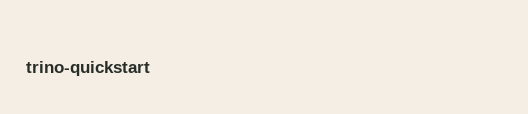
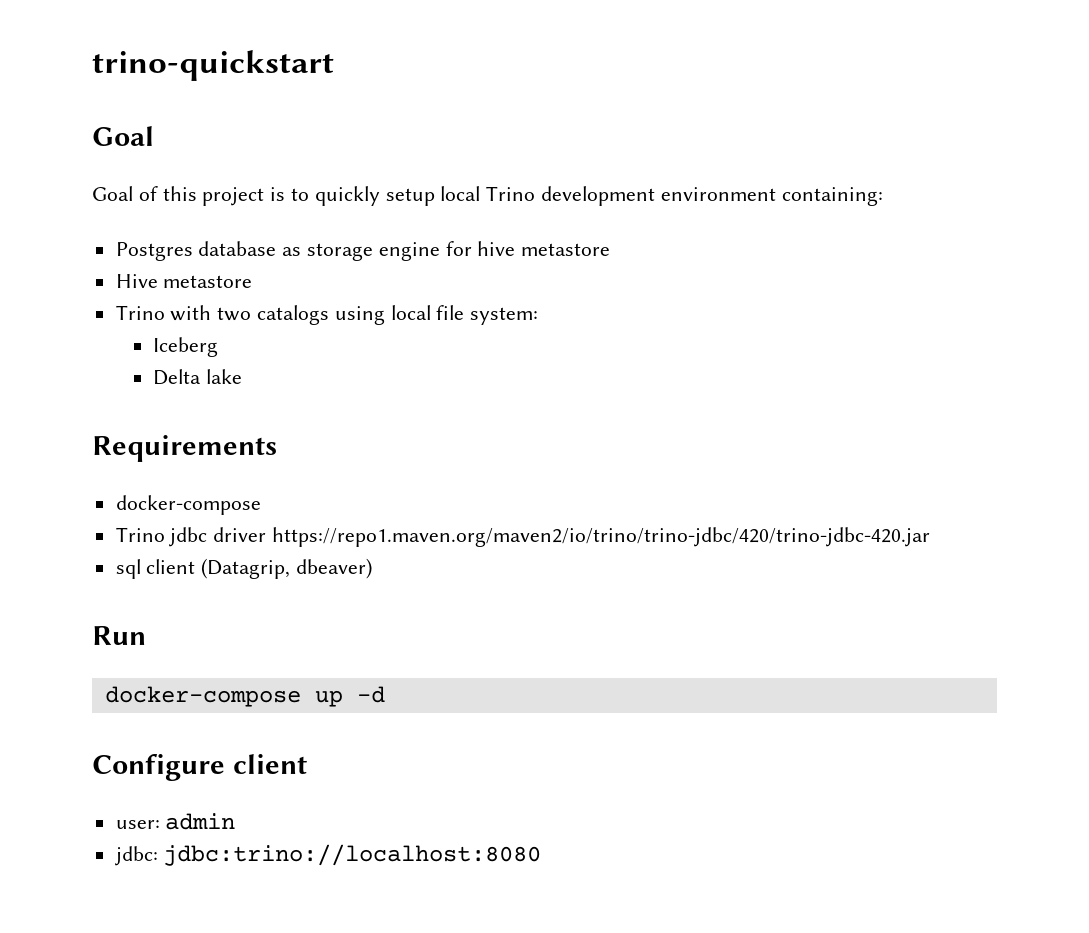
  trino-quickstart
+ Goal
+ Goal of this project is to quickly setup local Trino development environment containing:
+ Postgres database as storage engine for hive metastore
+ Hive metastore
+ Trino with two catalogs using local file system:
+ Iceberg
+ Delta lake
+ Requirements
+ docker-compose
+ Trino jdbc driver https://repo1.maven.org/maven2/io/trino/trino-jdbc/420/trino-jdbc-420.jar
+ sql client (Datagrip, dbeaver)
+ Run
+ docker-compose up -d
+ Configure client
+ user: admin
+ jdbc: jdbc:trino://localhost:8080

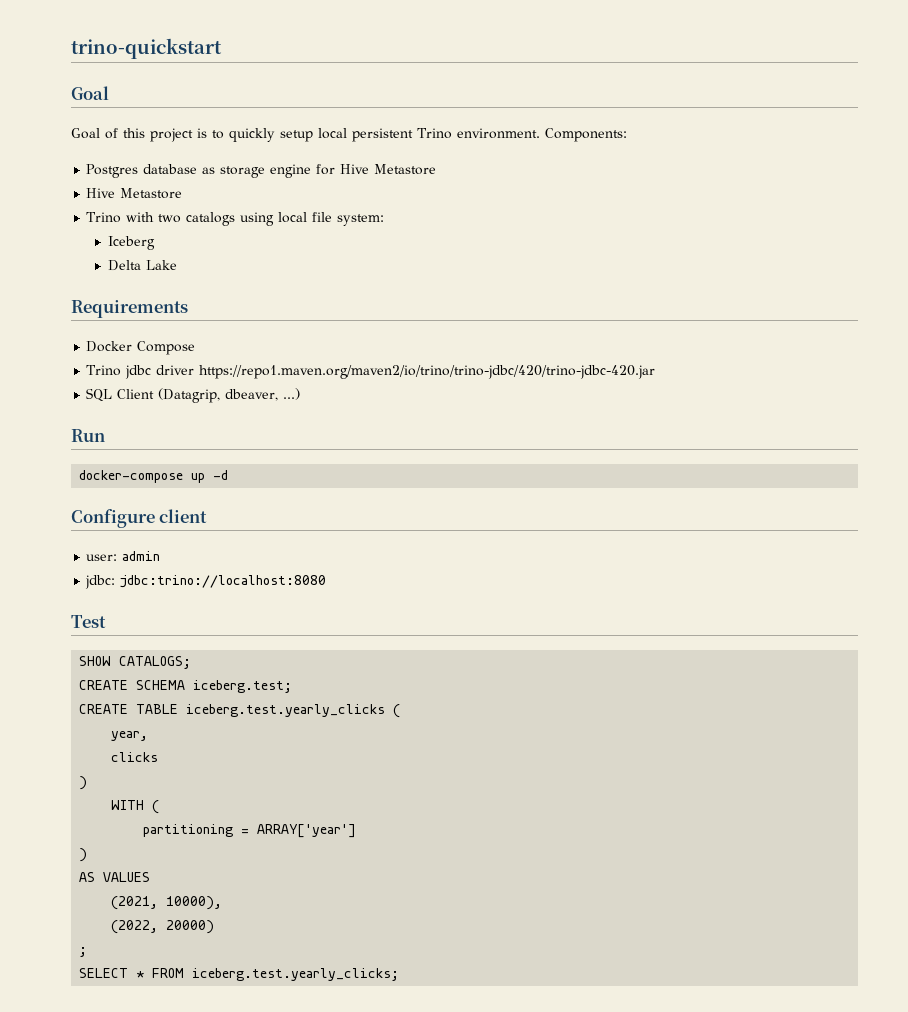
- Goal of this project is to quickly setup local Trino development environment containing:
+ Goal of this project is to quickly setup local persistent Trino environment. Components:
- Postgres database as storage engine for hive metastore
- Hive metastore
+ Postgres database as storage engine for Hive Metastore
+ Hive Metastore
- Delta lake
+ Delta Lake
  Requirements
- docker-compose
+ Docker Compose
- sql client (Datagrip, dbeaver)
+ SQL Client (Datagrip, dbeaver, ...)
+ Test
+ SHOW CATALOGS;
+ CREATE SCHEMA iceberg.test;
+ CREATE TABLE iceberg.test.yearly_clicks (
+ year,
+ clicks
+ )
+ WITH (
+ partitioning = ARRAY['year']
+ )
+ AS VALUES
+ (2021, 10000),
+ (2022, 20000)
+ ;
+ SELECT * FROM iceberg.test.yearly_clicks;

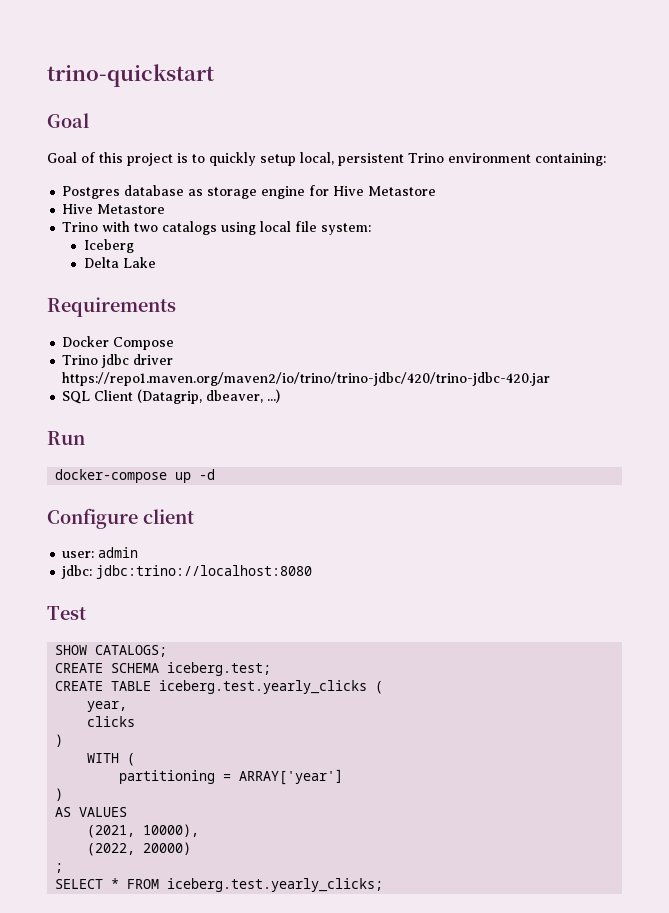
- Goal of this project is to quickly setup local persistent Trino environment. Components:
+ Goal of this project is to quickly setup local, persistent Trino environment containing:

